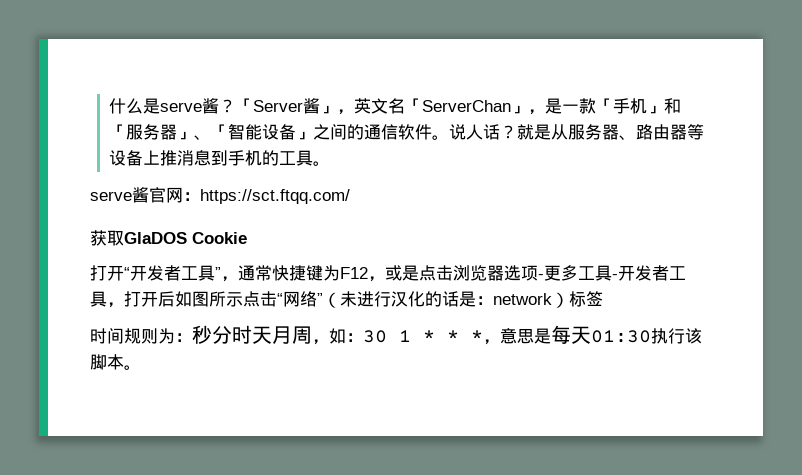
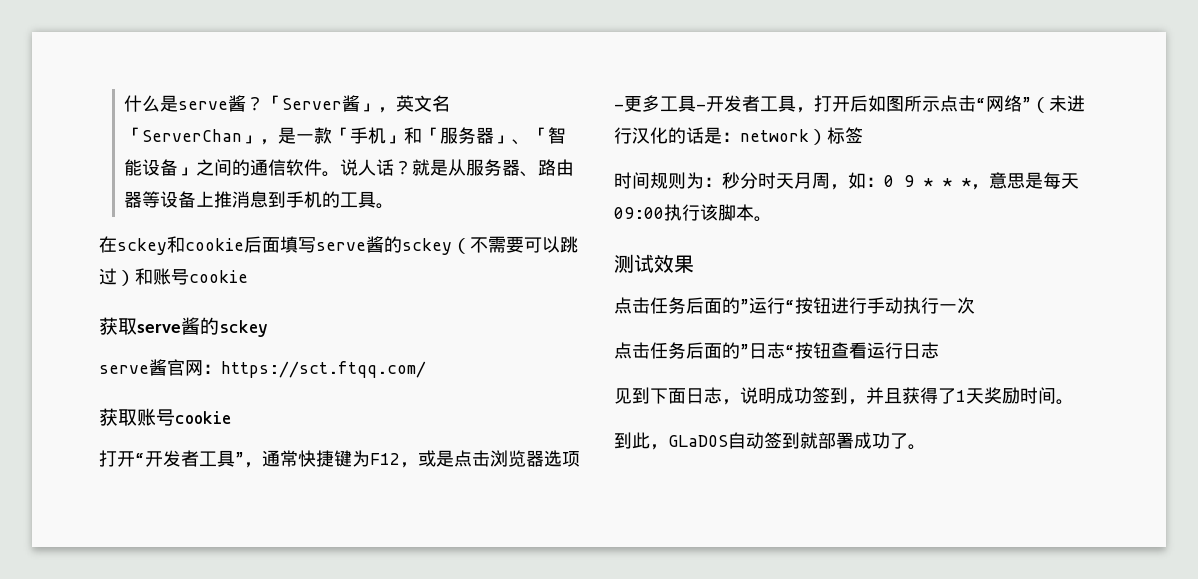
+ 在sckey和cookie后面填写serve酱的sckey（不需要可以跳过）和账号cookie
+ 获取serve酱的sckey
- 获取GlaDOS Cookie
+ 获取账号cookie
- 时间规则为：秒分时天月周，如：30 1 * * *，意思是每天01:30执行该脚本。
+ 时间规则为：秒分时天月周，如：0 9 * * *，意思是每天09:00执行该脚本。
+ 测试效果
+ 点击任务后面的”运行“按钮进行手动执行一次
+ 点击任务后面的”日志“按钮查看运行日志
+ 见到下面日志，说明成功签到，并且获得了1天奖励时间。
+ 到此，GLaDOS自动签到就部署成功了。

